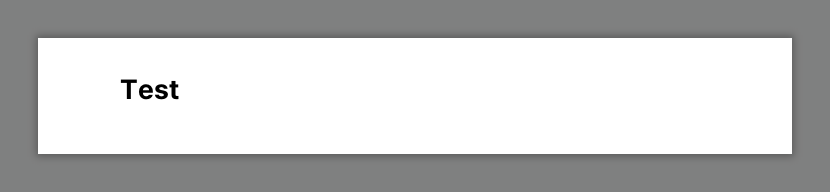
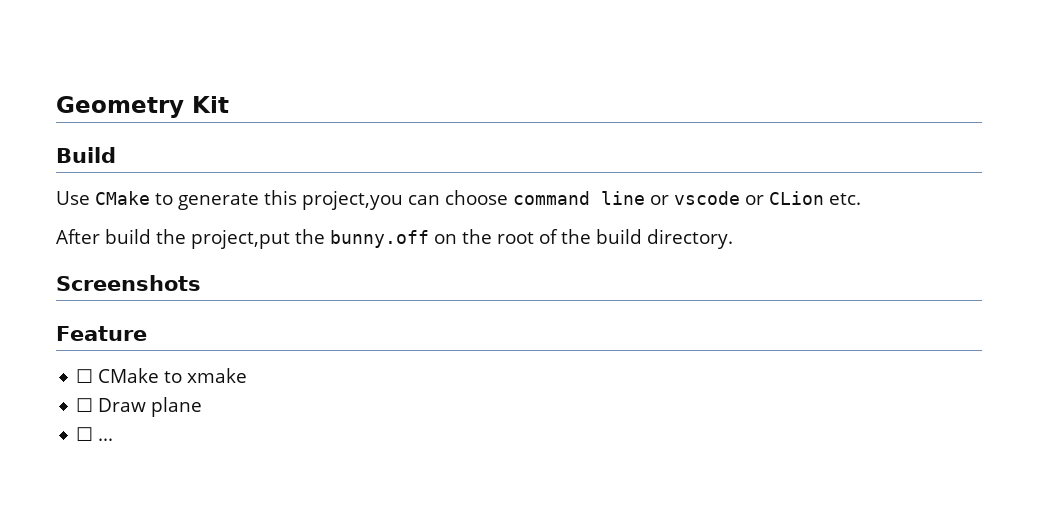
- Test
+ Geometry Kit
+ Build
+ Use CMake to generate this project,you can choose command line or vscode or CLion etc.
+ After build the project,put the bunny.off on the root of the build directory.
+ Screenshots
+ Feature
+ ☐ CMake to xmake
+ ☐ Draw plane
+ ☐ ...

